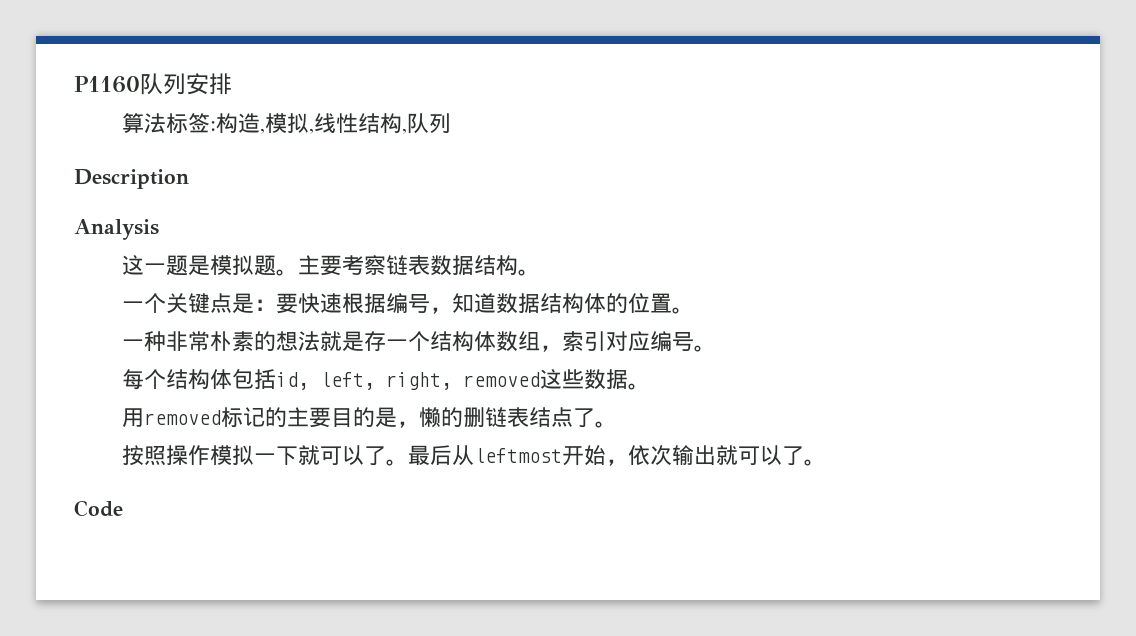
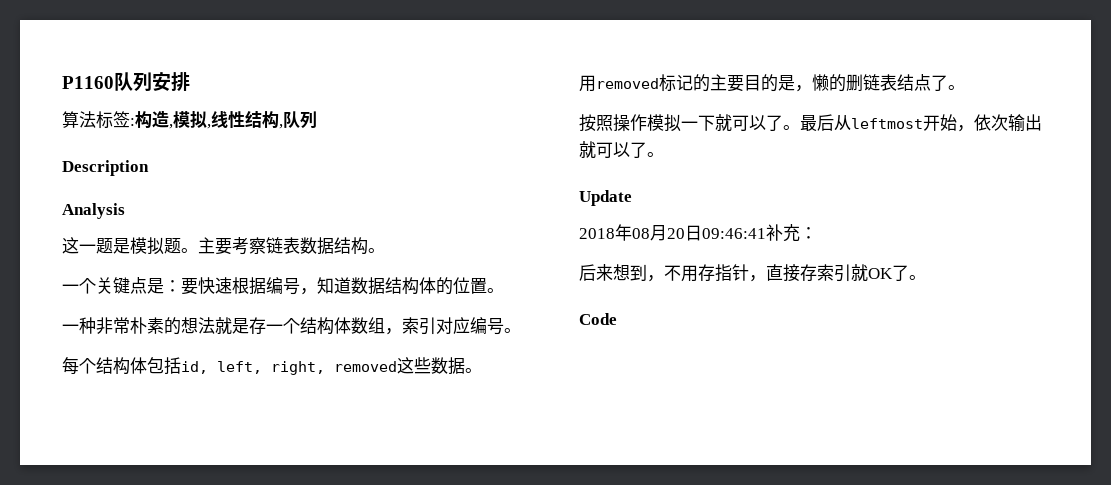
+ Update
+ 2018年08月20日09:46:41补充：
+ 后来想到，不用存指针，直接存索引就OK了。

